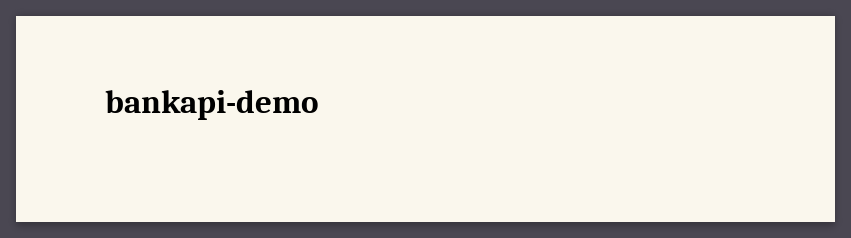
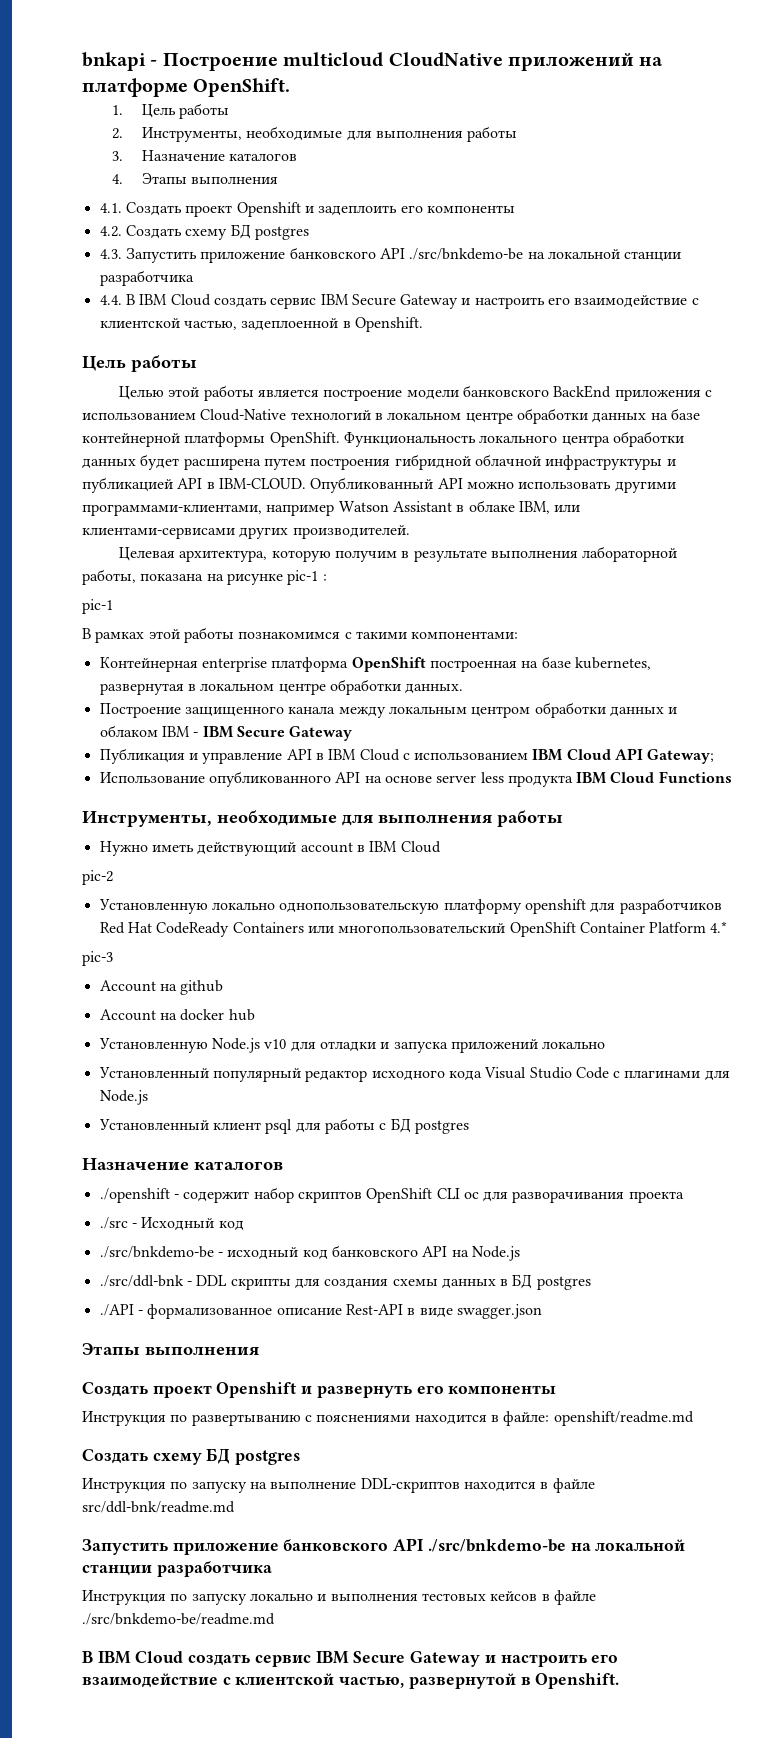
- bankapi-demo
+ bnkapi - Построение multicloud CloudNative приложений на платформе OpenShift.
+ 1. Цель работы
+ 2. Инструменты, необходимые для выполнения работы
+ 3. Назначение каталогов
+ 4. Этапы выполнения
+ 4.1. Создать проект Openshift и задеплоить его компоненты
+ 4.2. Создать схему БД postgres
+ 4.3. Запустить приложение банковского API ./src/bnkdemo-be на локальной станции разработчика
+ 4.4. В IBM Cloud создать сервис IBM Secure Gateway и настроить его взаимодействие с клиентской частью, задеплоенной в Openshift.
+ Цель работы
+ Целью этой работы является построение модели банковского BackEnd приложения c использованием Cloud-Native технологий в локальном центре обработки данных на базе контейнерной платформы OpenShift. Функциональность локального центра обработки данных будет расширена путем построения гибридной облачной инфраструктуры и публикацией API в IBM-CLOUD. Опубликованный API можно использовать другими программами-клиентами, например Watson Assistant в облаке IBM, или клиентами-сервисами других производителей.
+ Целевая архитектура, которую получим в результате выполнения лабораторной работы, показана на рисунке pic-1 :
+ pic-1
+ В рамках этой работы познакомимся с такими компонентами:
+ Контейнерная enterprise платформа OpenShift построенная на базе kubernetes, развернутая в локальном центре обработки данных.
+ Построение защищенного канала между локальным центром обработки данных и облаком IBM - IBM Secure Gateway
+ Публикация и управление API в IBM Cloud с использованием IBM Cloud API Gateway;
+ Использование опубликованного API на основе server less продукта IBM Cloud Functions
+ Инструменты, необходимые для выполнения работы
+ Нужно иметь действующий account в IBM Cloud
+ pic-2
+ Установленную локально однопользовательскую платформу openshift для разработчиков Red Hat CodeReady Containers или многопользовательский OpenShift Container Platform 4.*
+ pic-3
+ Account на github
+ Account на docker hub
+ Установленную Node.js v10 для отладки и запуска приложений локально
+ Установленный популярный редактор исходного кода Visual Studio Code с плагинами для Node.js
+ Установленный клиент psql для работы с БД postgres
+ Назначение каталогов
+ ./openshift - содержит набор скриптов OpenShift CLI oc для разворачивания проекта
+ ./src - Исходный код
+ ./src/bnkdemo-be - исходный код банковского API на Node.js
+ ./src/ddl-bnk - DDL скрипты для создания схемы данных в БД postgres
+ ./API - формализованное описание Rest-API в виде swagger.json
+ Этапы выполнения
+ Создать проект Openshift и развернуть его компоненты
+ Инструкция по развертыванию с пояснениями находится в файле: openshift/readme.md
+ Создать схему БД postgres
+ Инструкция по запуску на выполнение DDL-скриптов находится в файле src/ddl-bnk/readme.md
+ Запустить приложение банковского API ./src/bnkdemo-be на локальной станции разработчика
+ Инструкция по запуску локально и выполнения тестовых кейсов в файле ./src/bnkdemo-be/readme.md
+ В IBM Cloud создать сервис IBM Secure Gateway и настроить его взаимодействие с клиентской частью, развернутой в Openshift.

